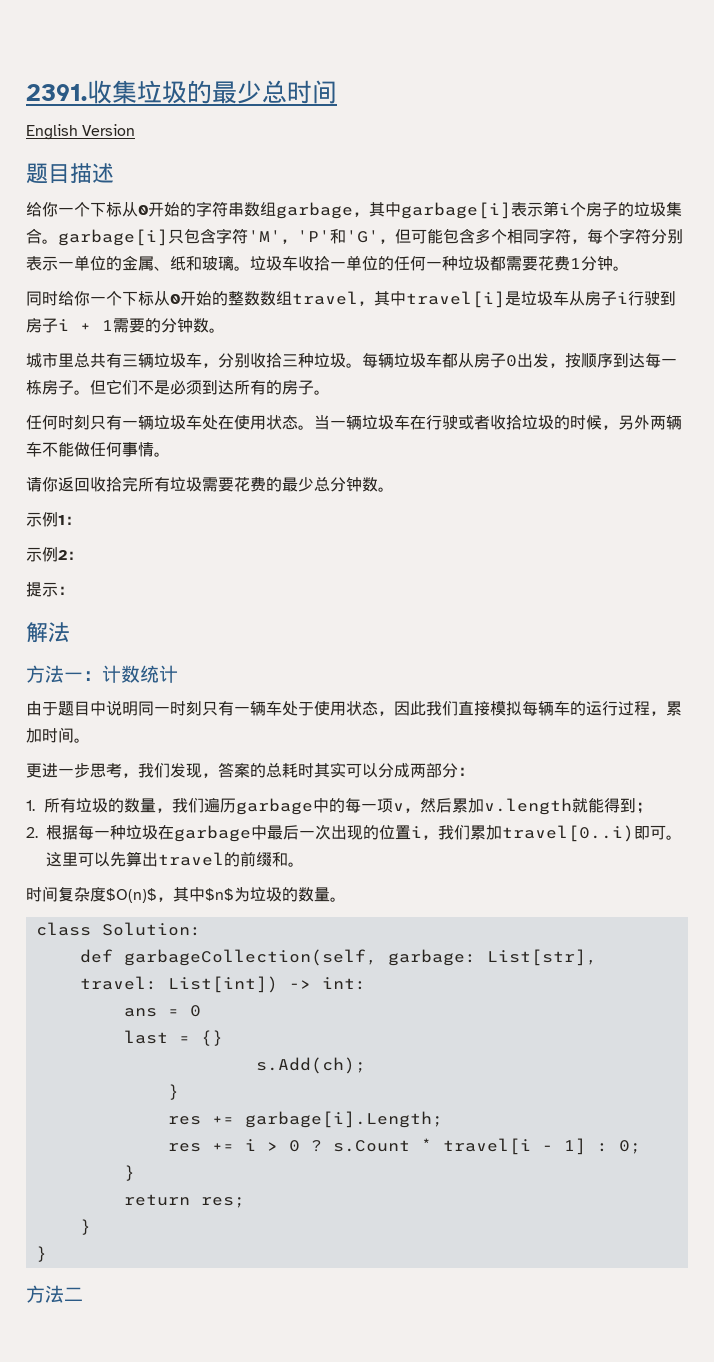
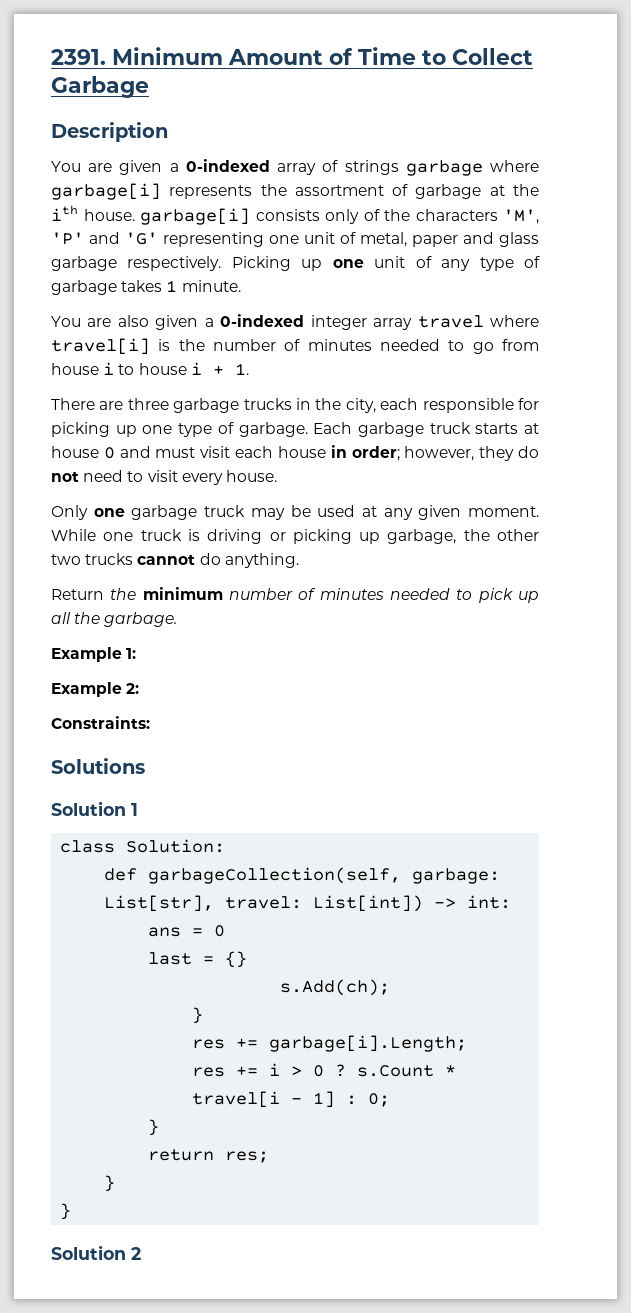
- 收集垃圾的最少总时间
- English Version
- 题目描述
- 给你一个下标从0开始的字符串数组garbage，其中garbage[i]表示第i个房子的垃圾集合。garbage[i]只包含字符'M'，'P'和'G'，但可能包含多个相同字符，每个字符分别表示一单位的金属、纸和玻璃。垃圾车收拾一单位的任何一种垃圾都需要花费1分钟。
- 同时给你一个下标从0开始的整数数组travel，其中travel[i]是垃圾车从房子i行驶到房子i + 1需要的分钟数。
- 城市里总共有三辆垃圾车，分别收拾三种垃圾。每辆垃圾车都从房子0出发，按顺序到达每一栋房子。但它们不是必须到达所有的房子。
- 任何时刻只有一辆垃圾车处在使用状态。当一辆垃圾车在行驶或者收拾垃圾的时候，另外两辆车不能做任何事情。
- 请你返回收拾完所有垃圾需要花费的最少总分钟数。
- 示例1：
- 示例2：
- 提示：
- 解法
- 方法一：计数统计
- 由于题目中说明同一时刻只有一辆车处于使用状态，因此我们直接模拟每辆车的运行过程，累加时间。
- 更进一步思考，我们发现，答案的总耗时其实可以分成两部分：
- 1.所有垃圾的数量，我们遍历garbage中的每一项v，然后累加v.length就能得到；
- 2.根据每一种垃圾在garbage中最后一次出现的位置i，我们累加travel[0..i)即可。这里可以先算出travel的前缀和。
- 时间复杂度$O(n)$，其中$n$为垃圾的数量。
+ Minimum Amount of Time to Collect Garbage
+ Description
+ You are given a 0-indexed array of strings garbage where garbage[i] represents the assortment of garbage at the ith house. garbage[i] consists only of the characters 'M', 'P' and 'G' representing one unit of metal, paper and glass garbage respectively. Picking up one unit of any type of garbage takes 1 minute.
+ You are also given a 0-indexed integer array travel where travel[i] is the number of minutes needed to go from house i to house i + 1.
+ There are three garbage trucks in the city, each responsible for picking up one type of garbage. Each garbage truck starts at house 0 and must visit each house in order; however, they do not need to visit every house.
+ Only one garbage truck may be used at any given moment. While one truck is driving or picking up garbage, the other two trucks cannot do anything.
+ Return the minimum number of minutes needed to pick up all the garbage.
+ Example 1:
+ Example 2:
+ Constraints:
+ Solutions
+ Solution 1
- 方法二
+ Solution 2

